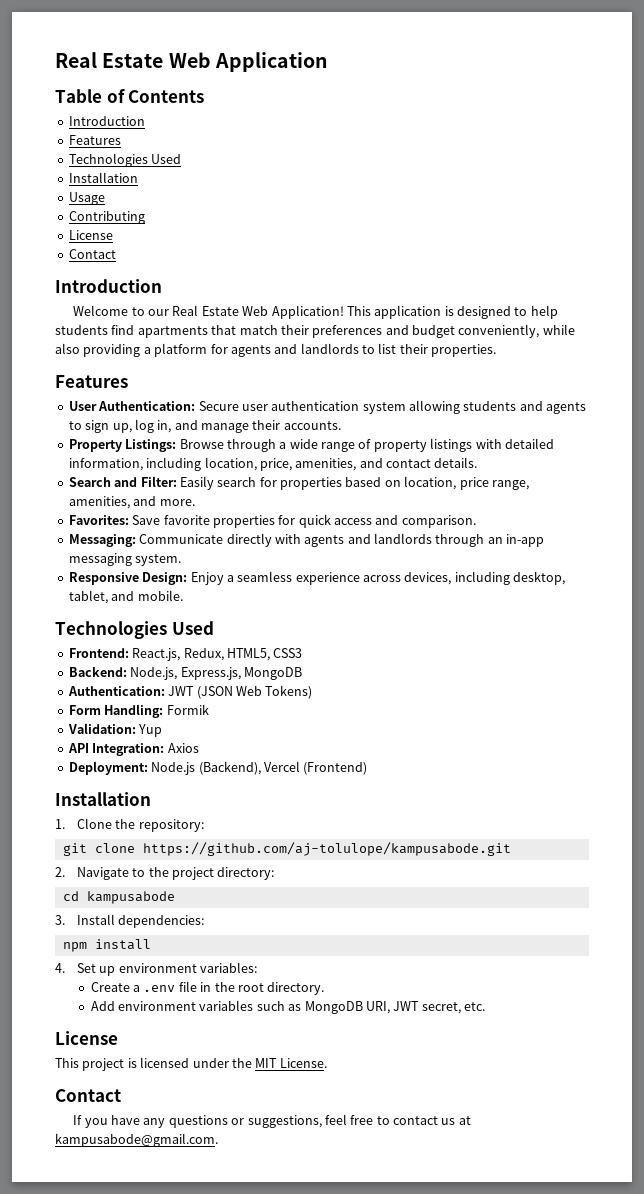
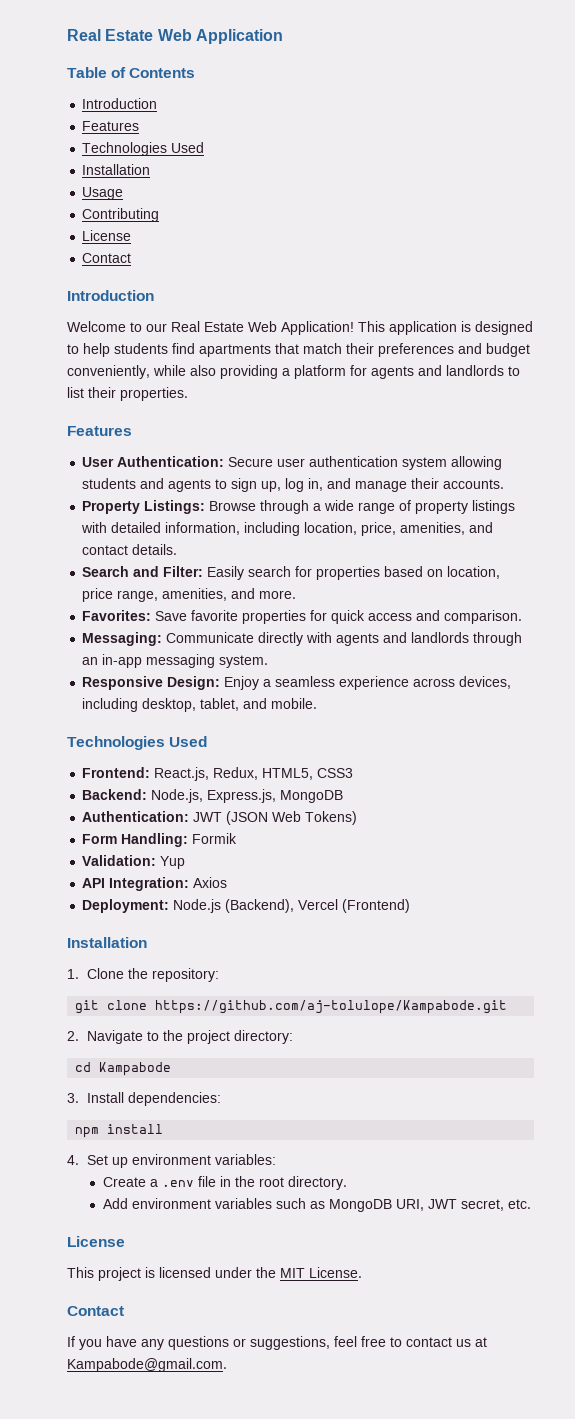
- git clone https://github.com/aj-tolulope/kampusabode.git
+ git clone https://github.com/aj-tolulope/Kampabode.git
- cd kampusabode
+ cd Kampabode
- If you have any questions or suggestions, feel free to contact us at kampusabode@gmail.com.
+ If you have any questions or suggestions, feel free to contact us at Kampabode@gmail.com.

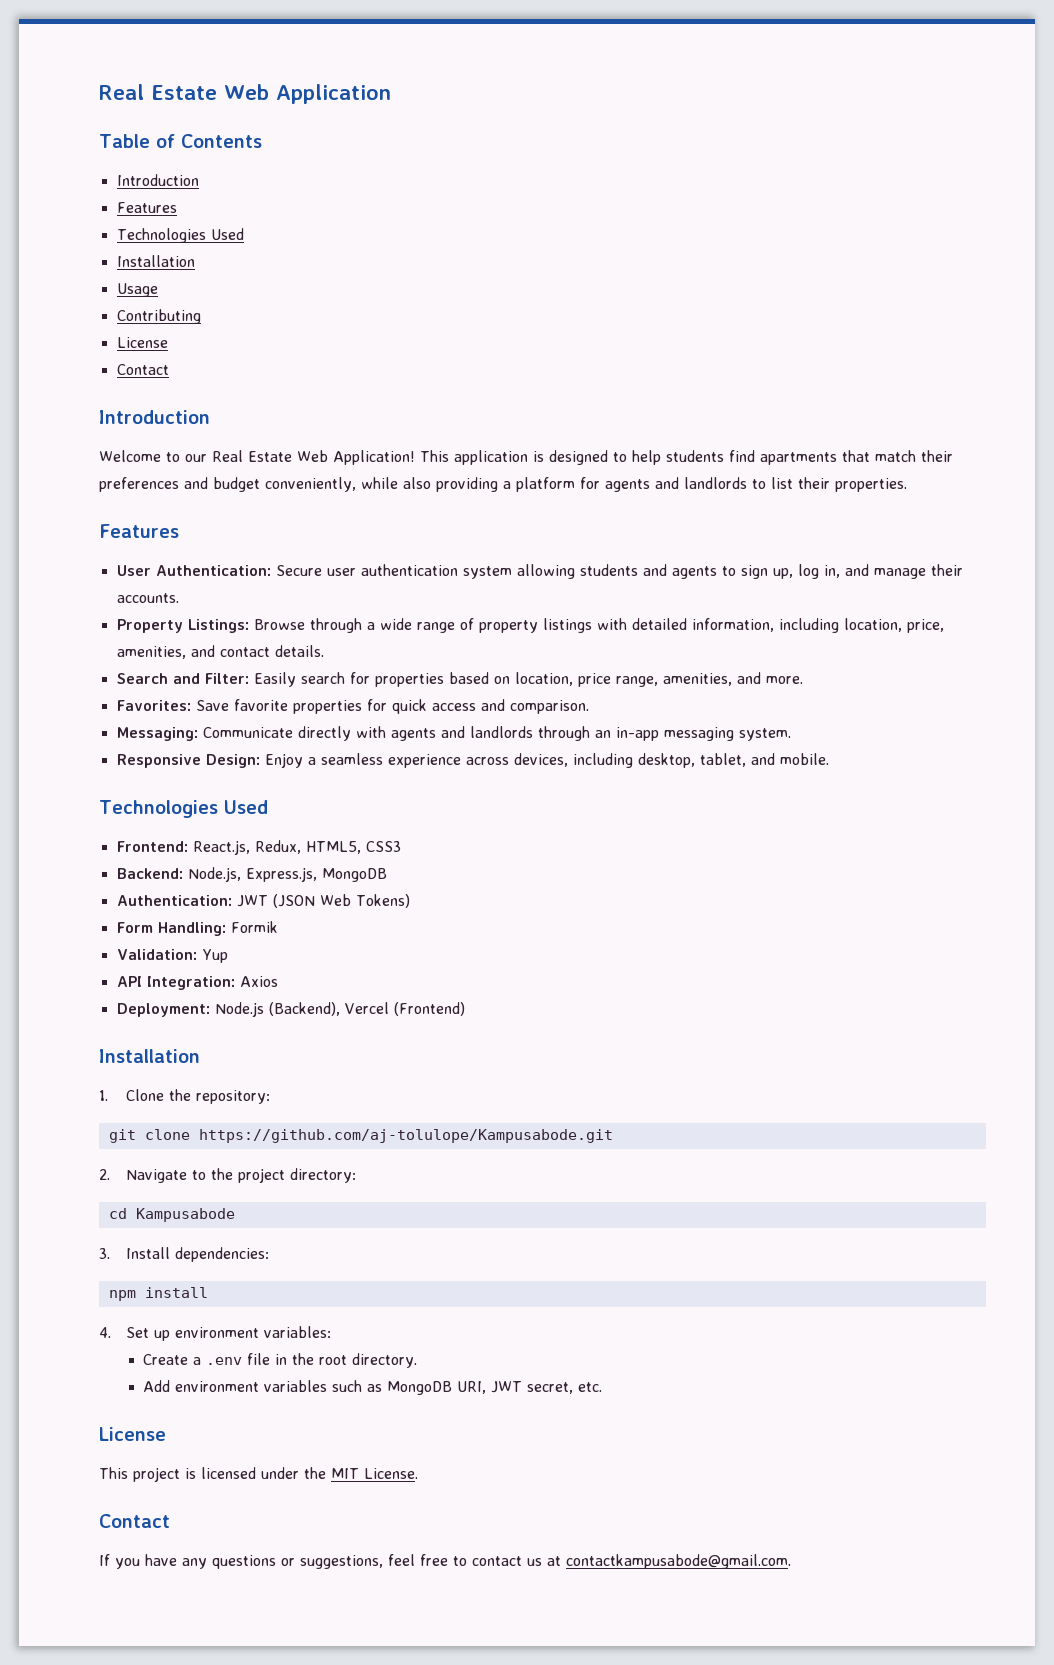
- git clone https://github.com/aj-tolulope/Kampabode.git
+ git clone https://github.com/aj-tolulope/Kampusabode.git
- cd Kampabode
+ cd Kampusabode
- If you have any questions or suggestions, feel free to contact us at Kampabode@gmail.com.
+ If you have any questions or suggestions, feel free to contact us at contactkampusabode@gmail.com.

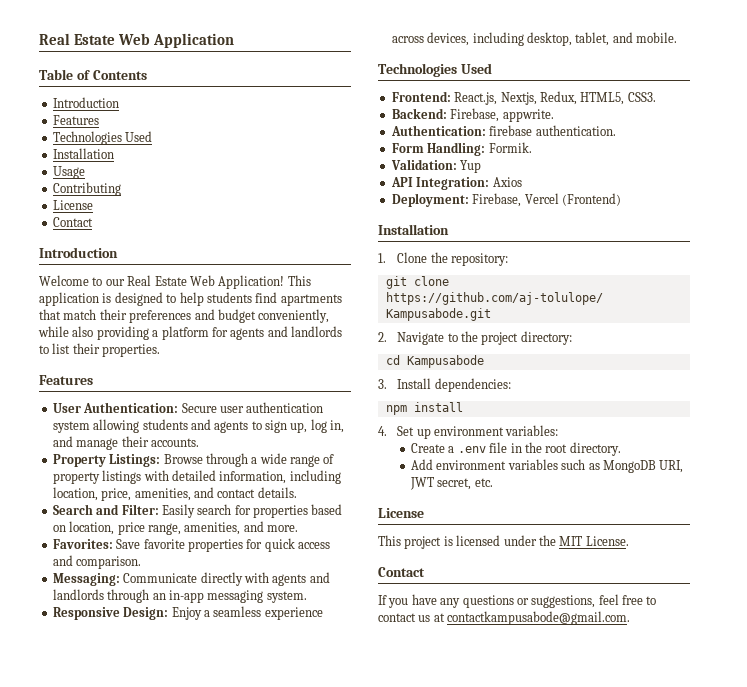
- Frontend: React.js, Redux, HTML5, CSS3
+ Frontend: React.js, Nextjs, Redux, HTML5, CSS3.
- Backend: Node.js, Express.js, MongoDB
- Authentication: JWT (JSON Web Tokens)
+ Backend: Firebase, appwrite.
+ Authentication: firebase authentication.
- Form Handling: Formik
+ Form Handling: Formik.
- Deployment: Node.js (Backend), Vercel (Frontend)
+ Deployment: Firebase, Vercel (Frontend)

